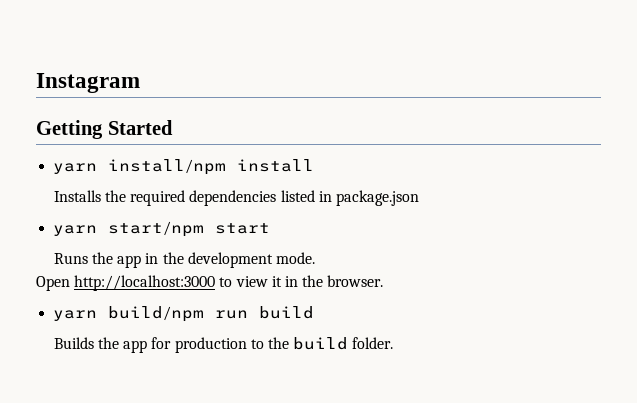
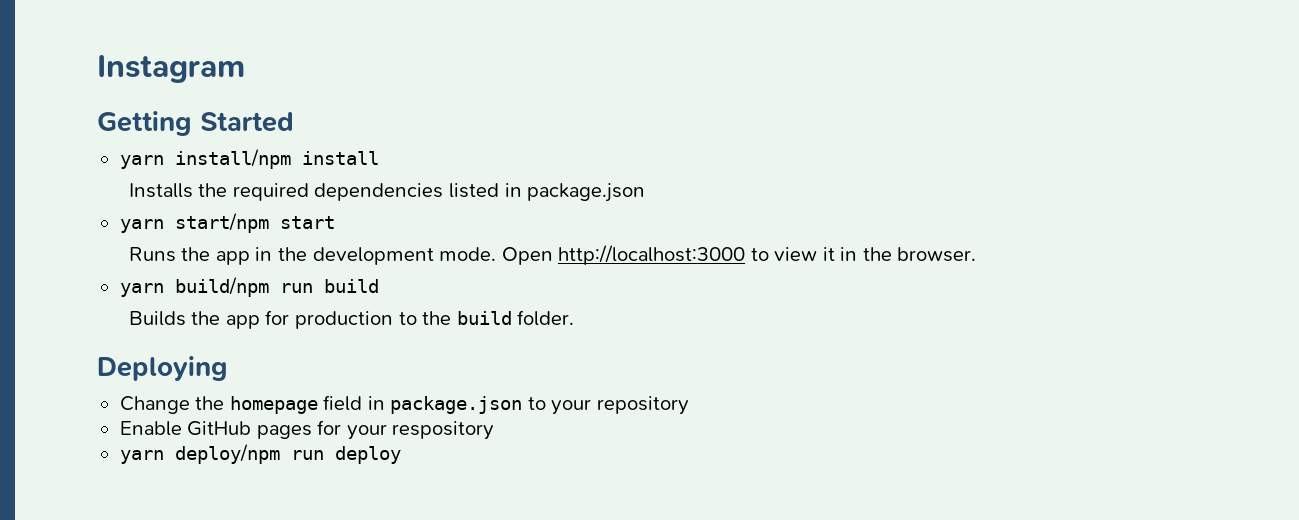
- Runs the app in the development mode.
- Open http://localhost:3000 to view it in the browser.
+ Runs the app in the development mode. Open http://localhost:3000 to view it in the browser.
+ Deploying
+ Change the homepage field in package.json to your repository
+ Enable GitHub pages for your respository
+ yarn deploy/npm run deploy

